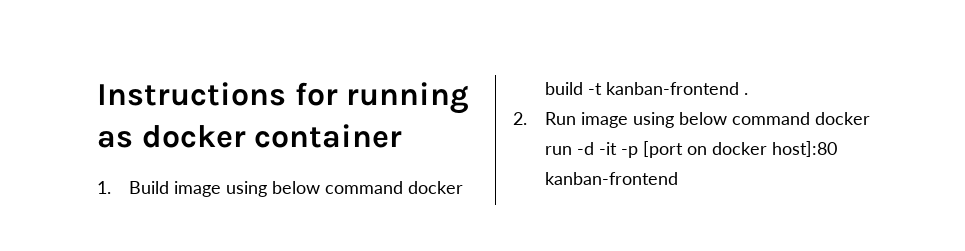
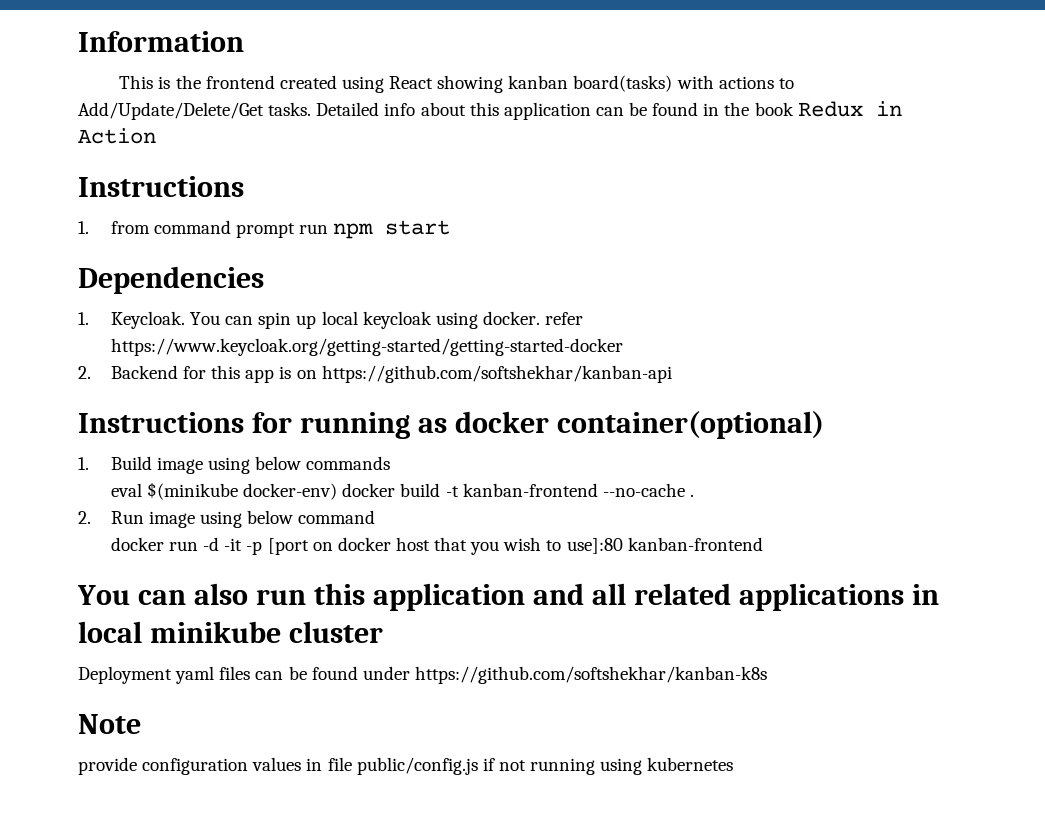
+ Information
+ This is the frontend created using React showing kanban board(tasks) with actions to Add/Update/Delete/Get tasks. Detailed info about this application can be found in the book Redux in Action
+ Instructions
+ 1. from command prompt run npm start
+ Dependencies
+ 1. Keycloak. You can spin up local keycloak using docker. refer https://www.keycloak.org/getting-started/getting-started-docker
+ 2. Backend for this app is on https://github.com/softshekhar/kanban-api
- Instructions for running as docker container
+ Instructions for running as docker container(optional)
- 1. Build image using below command docker build -t kanban-frontend .
+ 1. Build image using below commands
+ eval $(minikube docker-env) docker build -t kanban-frontend --no-cache .
- 2. Run image using below command docker run -d -it -p [port on docker host]:80 kanban-frontend
+ 2. Run image using below command
+ docker run -d -it -p [port on docker host that you wish to use]:80 kanban-frontend
+ You can also run this application and all related applications in local minikube cluster
+ Deployment yaml files can be found under https://github.com/softshekhar/kanban-k8s
+ Note
+ provide configuration values in file public/config.js if not running using kubernetes

